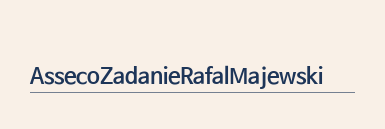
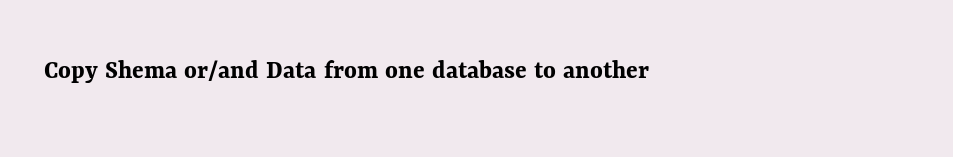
- AssecoZadanieRafalMajewski
+ Copy Shema or/and Data from one database to another

